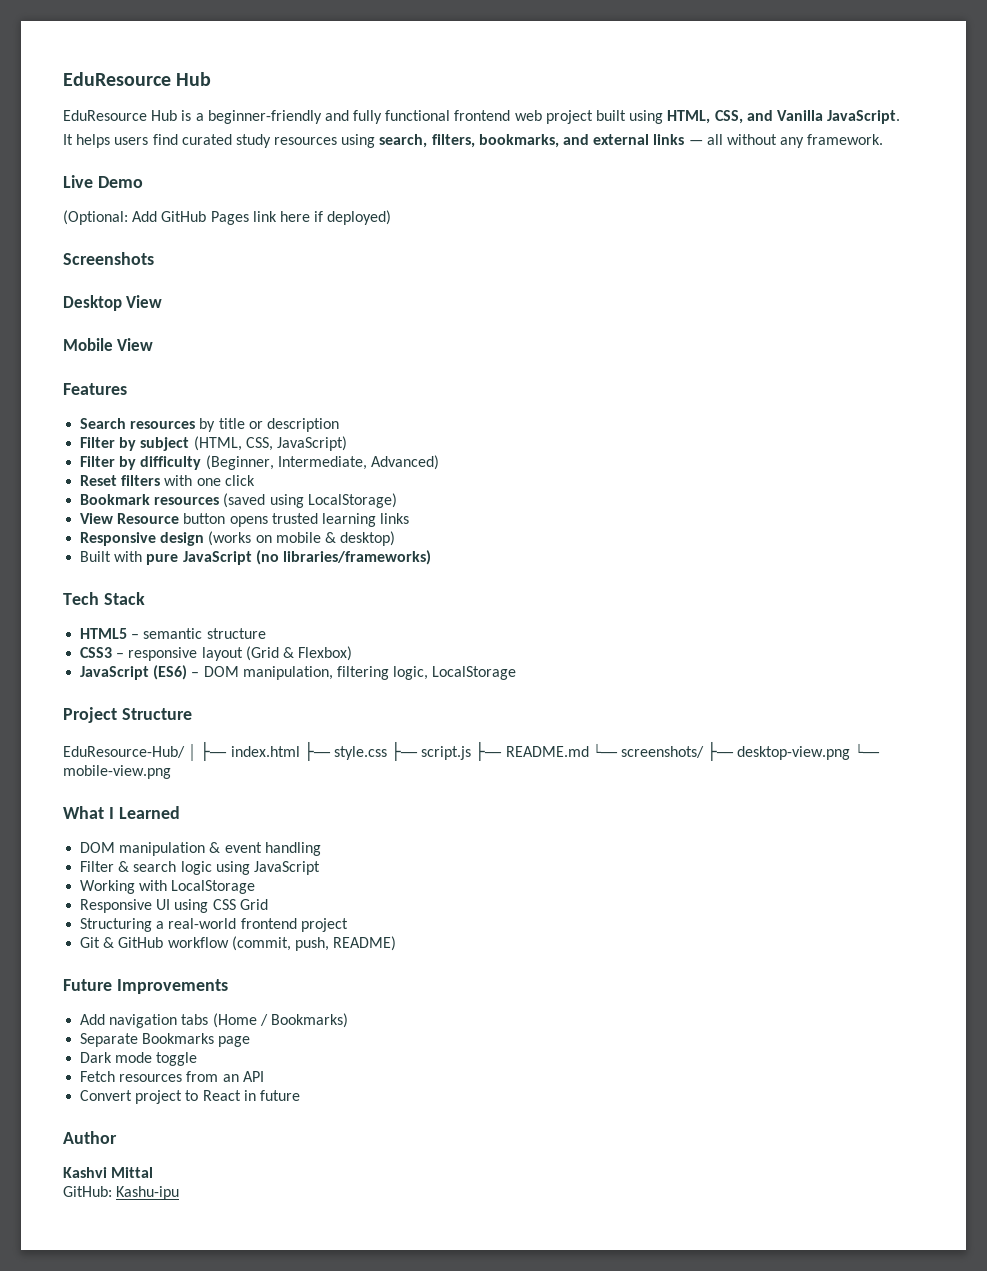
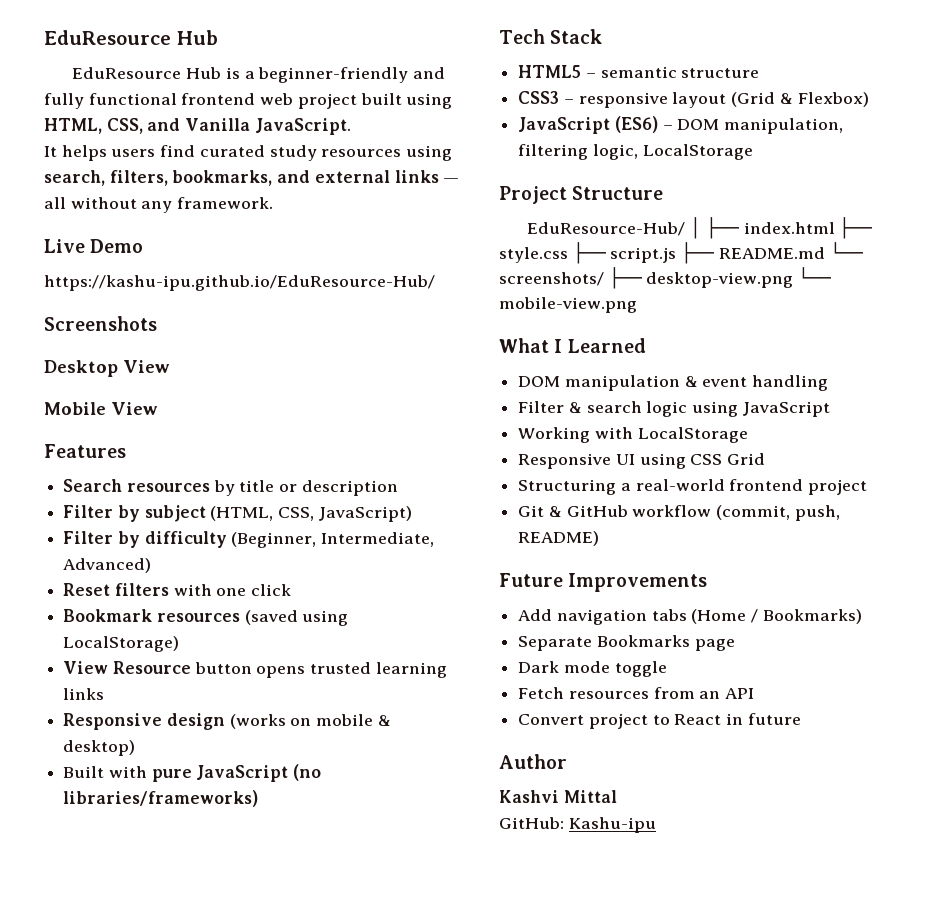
- (Optional: Add GitHub Pages link here if deployed)
+ https://kashu-ipu.github.io/EduResource-Hub/

